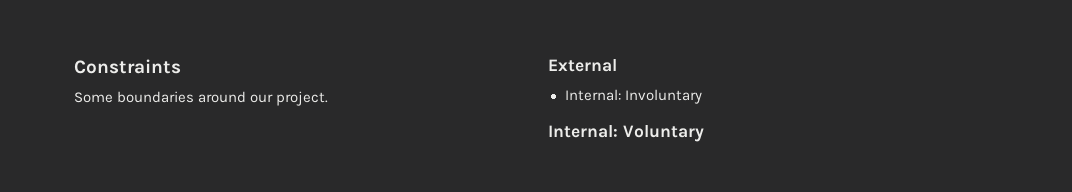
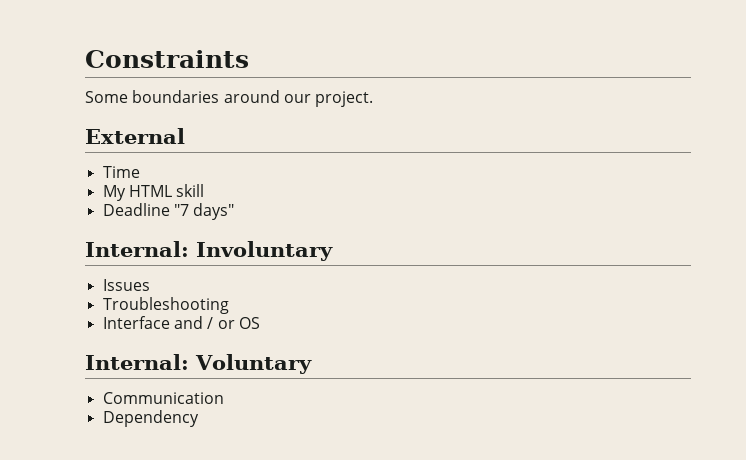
+ Time
+ My HTML skill
+ Deadline "7 days"
  Internal: Involuntary
+ Issues
+ Troubleshooting
+ Interface and / or OS
+ Communication
+ Dependency

